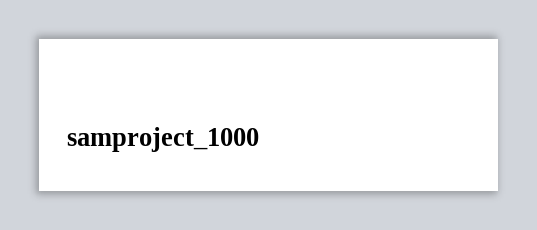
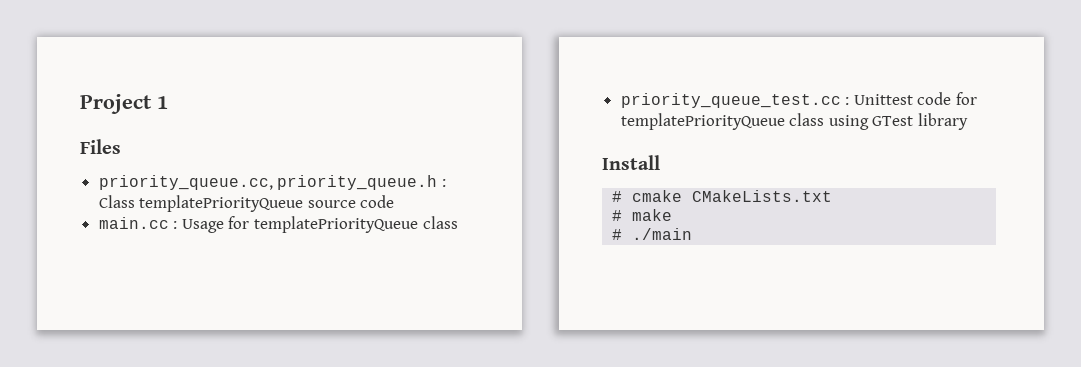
- samproject_1000
+ Project 1
+ Files
+ priority_queue.cc, priority_queue.h : Class templatePriorityQueue source code
+ main.cc : Usage for templatePriorityQueue class
+ priority_queue_test.cc : Unittest code for templatePriorityQueue class using GTest library
+ Install
+ # cmake CMakeLists.txt
+ # make
+ # ./main

